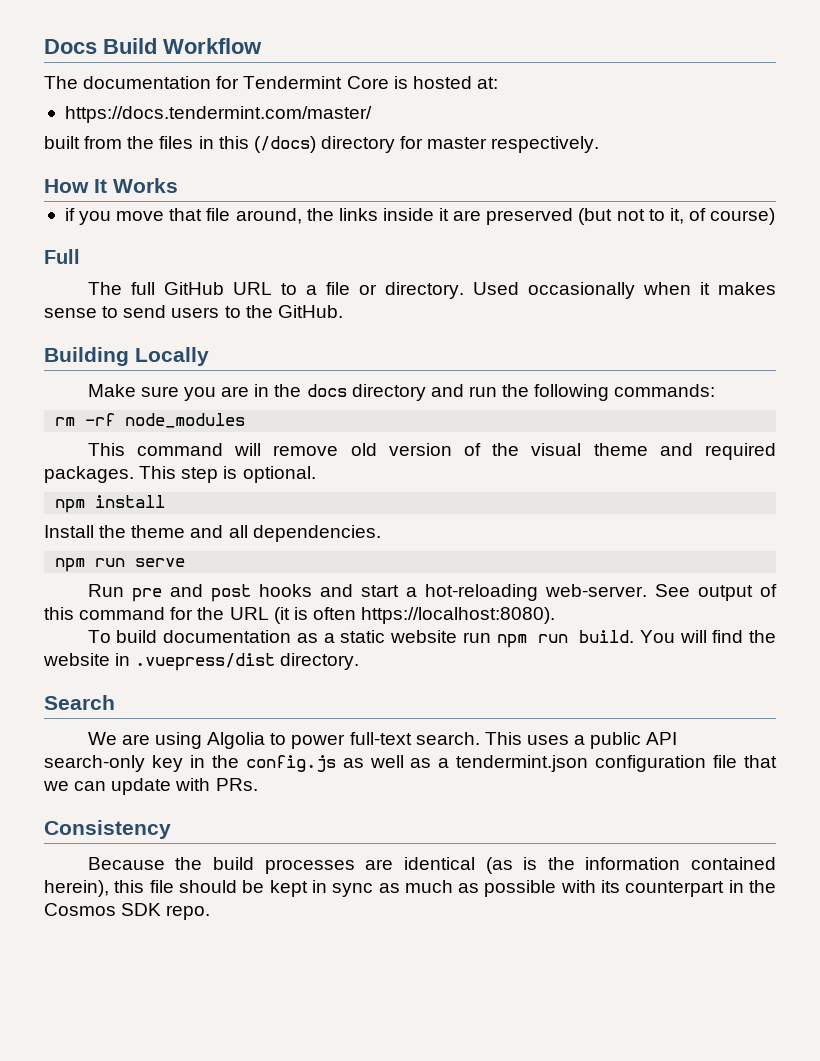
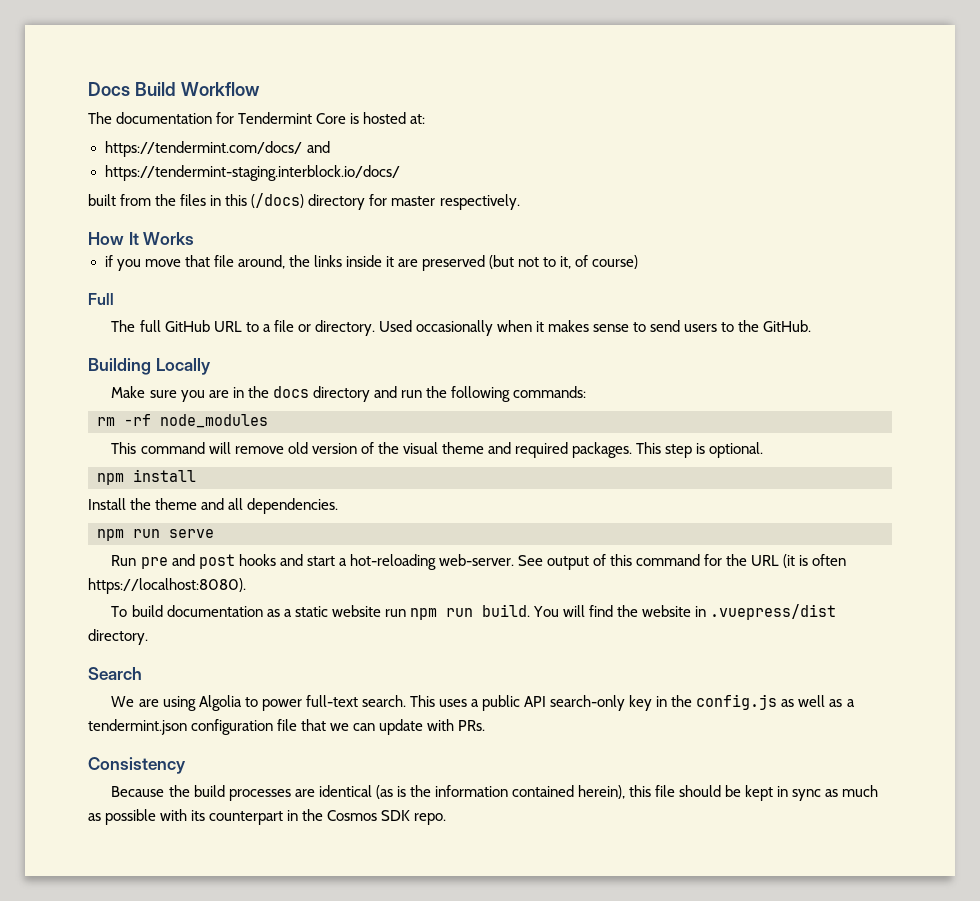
- https://docs.tendermint.com/master/
+ https://tendermint.com/docs/ and
+ https://tendermint-staging.interblock.io/docs/

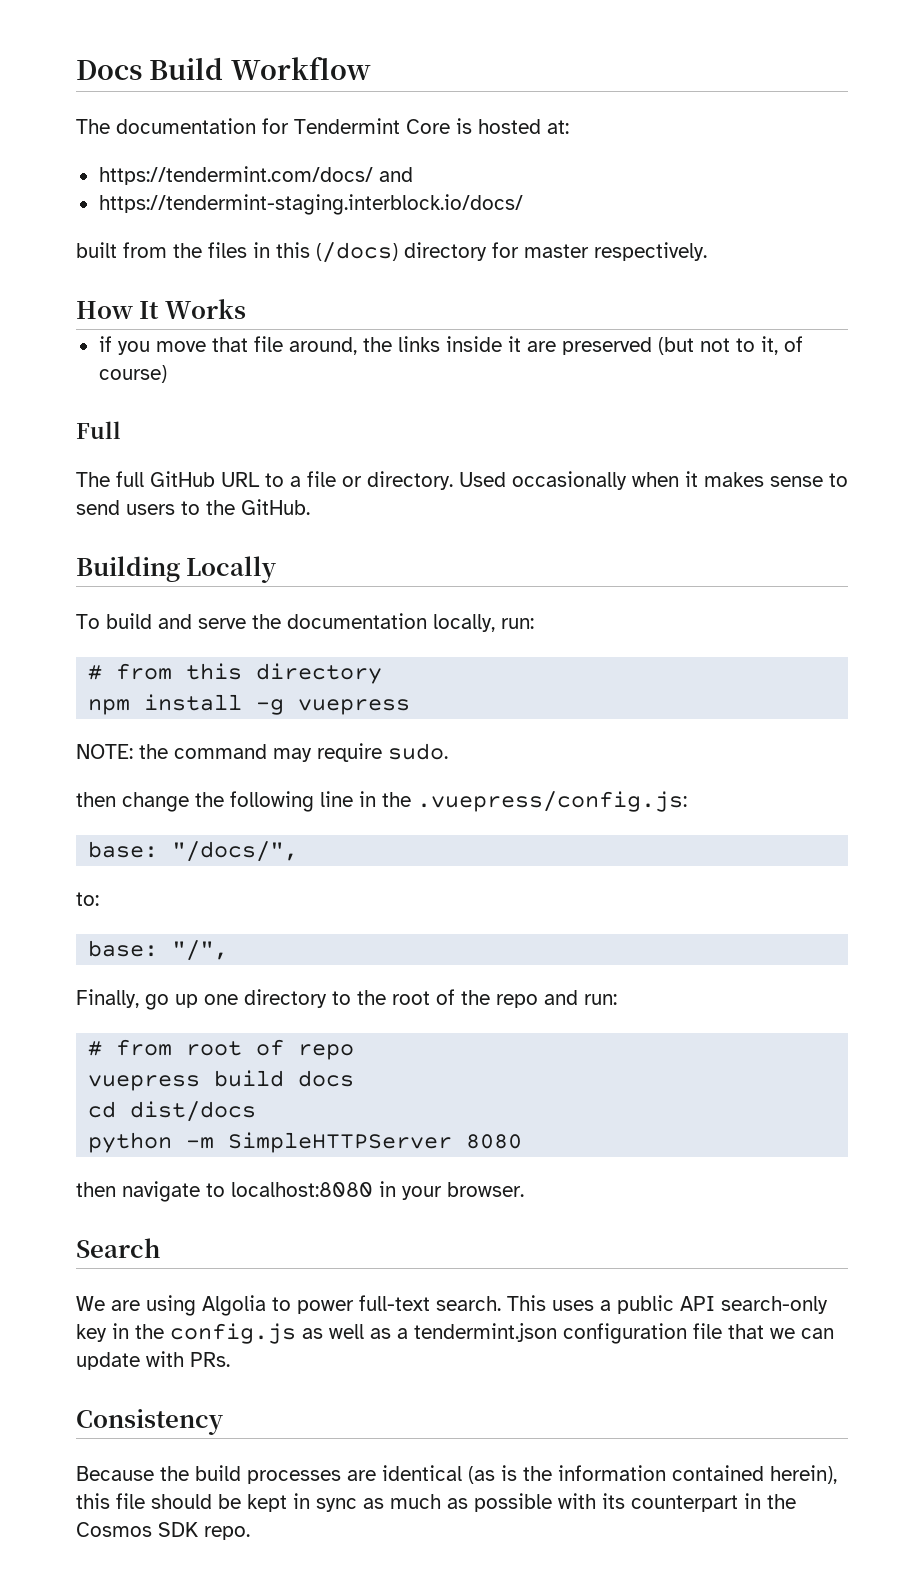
- Make sure you are in the docs directory and run the following commands:
- rm -rf node_modules
- This command will remove old version of the visual theme and required packages. This step is optional.
- npm install
- Install the theme and all dependencies.
- npm run serve
- Run pre and post hooks and start a hot-reloading web-server. See output of this command for the URL (it is often https://localhost:8080).
- To build documentation as a static website run npm run build. You will find the website in .vuepress/dist directory.
+ To build and serve the documentation locally, run:
+ # from this directory
+ npm install -g vuepress
+ NOTE: the command may require sudo.
+ then change the following line in the .vuepress/config.js:
+ base: "/docs/",
+ to:
+ base: "/",
+ Finally, go up one directory to the root of the repo and run:
+ # from root of repo
+ vuepress build docs
+ cd dist/docs
+ python -m SimpleHTTPServer 8080
+ then navigate to localhost:8080 in your browser.

